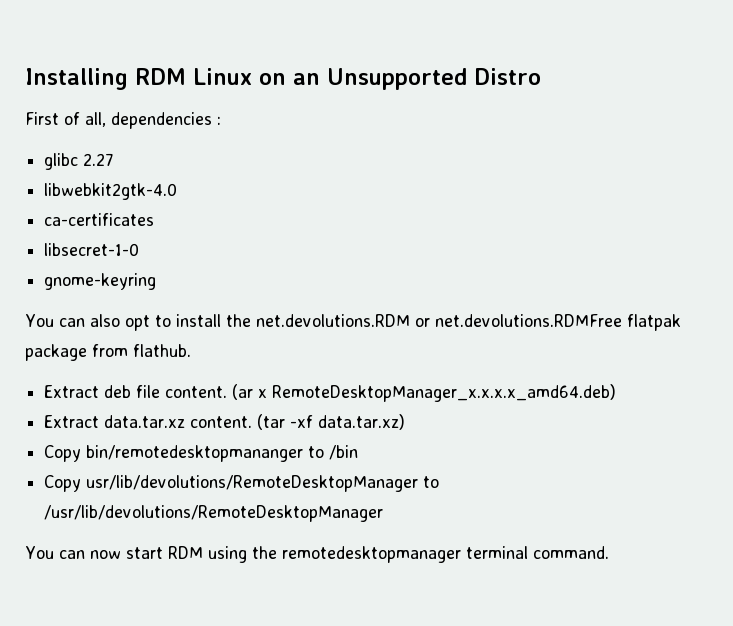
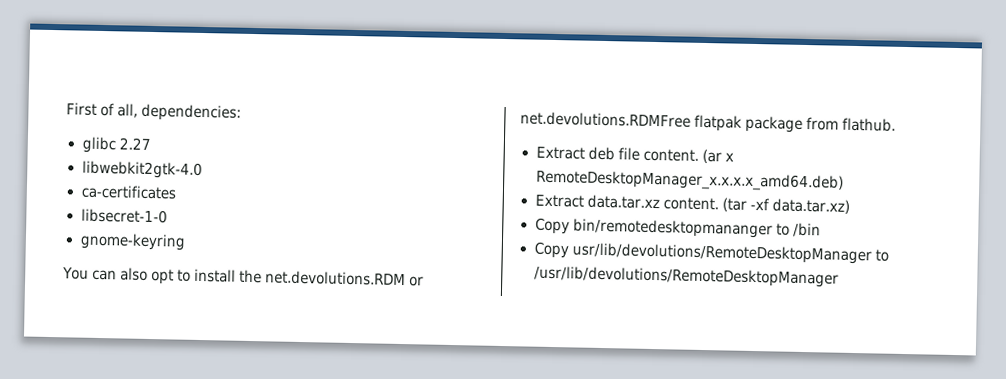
- Installing RDM Linux on an Unsupported Distro
- First of all, dependencies :
+ First of all, dependencies:
- You can now start RDM using the remotedesktopmanager terminal command.

